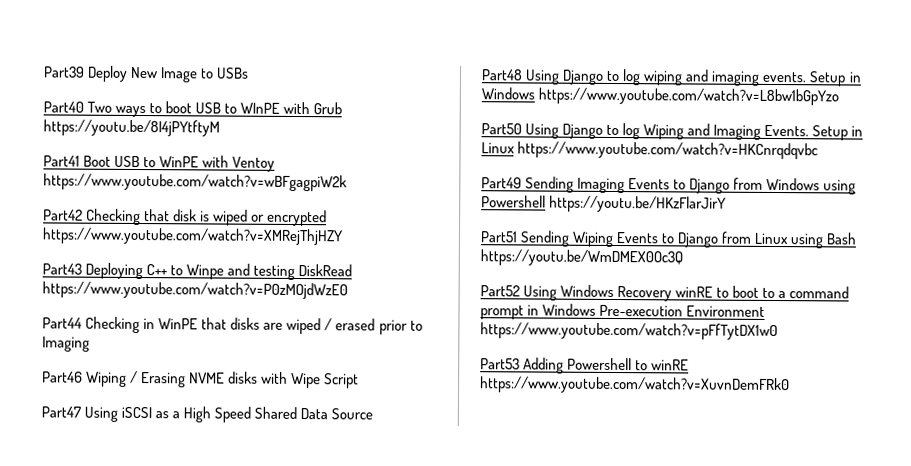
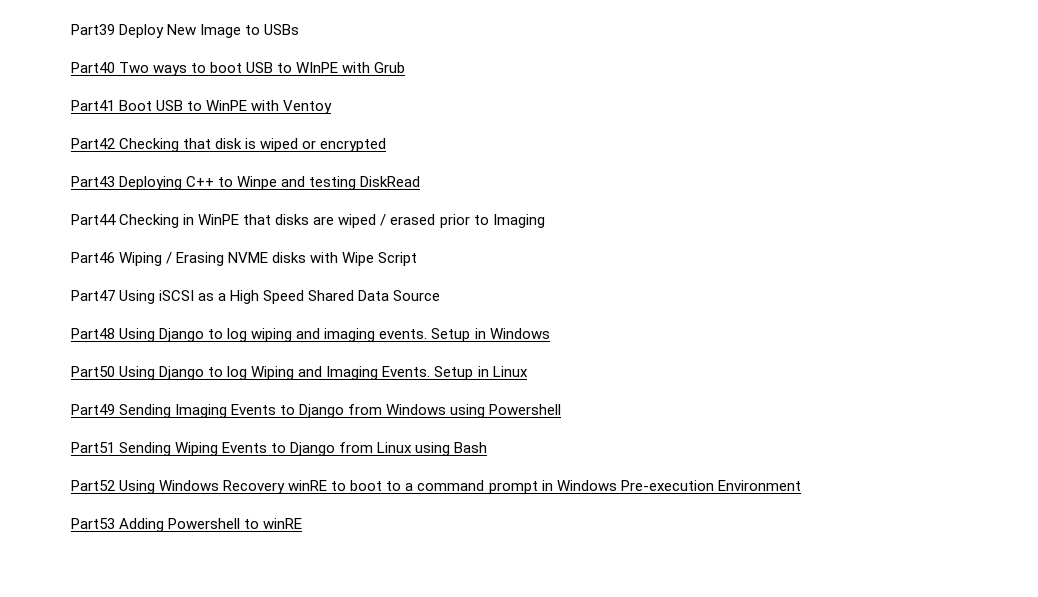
- Part40 Two ways to boot USB to WInPE with Grub https://youtu.be/8I4jPYtftyM
+ Part40 Two ways to boot USB to WInPE with Grub
- Part41 Boot USB to WinPE with Ventoy https://www.youtube.com/watch?v=wBFgagpiW2k
+ Part41 Boot USB to WinPE with Ventoy
- Part42 Checking that disk is wiped or encrypted https://www.youtube.com/watch?v=XMRejThjHZY
+ Part42 Checking that disk is wiped or encrypted
- Part43 Deploying C++ to Winpe and testing DiskRead https://www.youtube.com/watch?v=P0zMOjdWzE0
+ Part43 Deploying C++ to Winpe and testing DiskRead
- Setup in Windows https://www.youtube.com/watch?v=L8bw1bGpYzo
+ Setup in Windows
- Setup in Linux https://www.youtube.com/watch?v=HKCnrqdqvbc
+ Setup in Linux
- Part49 Sending Imaging Events to Django from Windows using Powershell https://youtu.be/HKzFlarJirY
+ Part49 Sending Imaging Events to Django from Windows using Powershell
- Part51 Sending Wiping Events to Django from Linux using Bash https://youtu.be/WmDMEX0Oc3Q
+ Part51 Sending Wiping Events to Django from Linux using Bash
- Part52 Using Windows Recovery winRE to boot to a command prompt in Windows Pre-execution Environment https://www.youtube.com/watch?v=pFfTytDX1w0
+ Part52 Using Windows Recovery winRE to boot to a command prompt in Windows Pre-execution Environment
- Part53 Adding Powershell to winRE https://www.youtube.com/watch?v=XuvnDemFRk0
+ Part53 Adding Powershell to winRE

